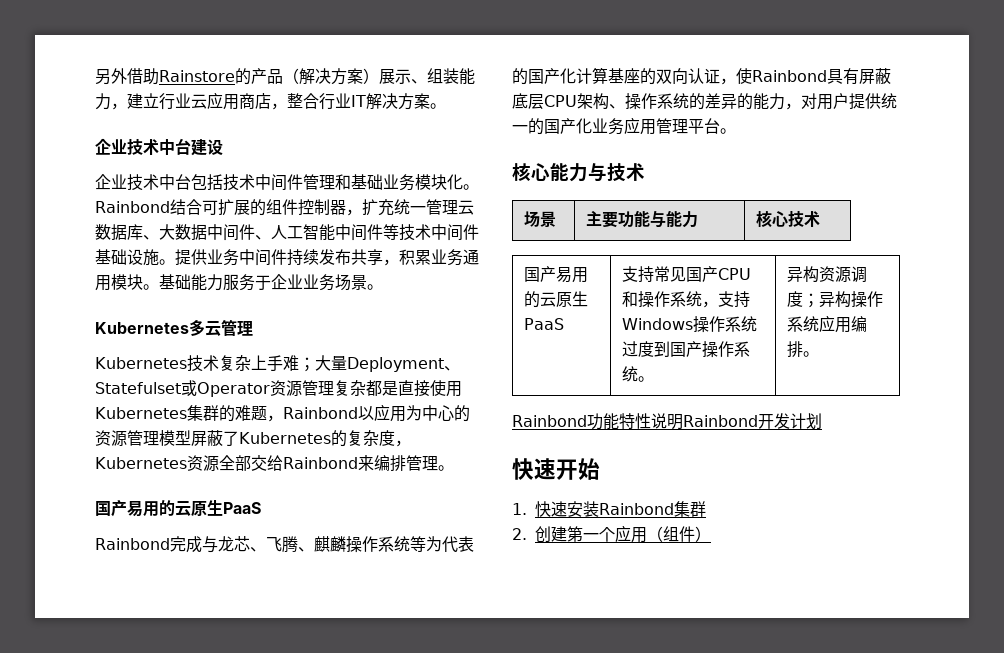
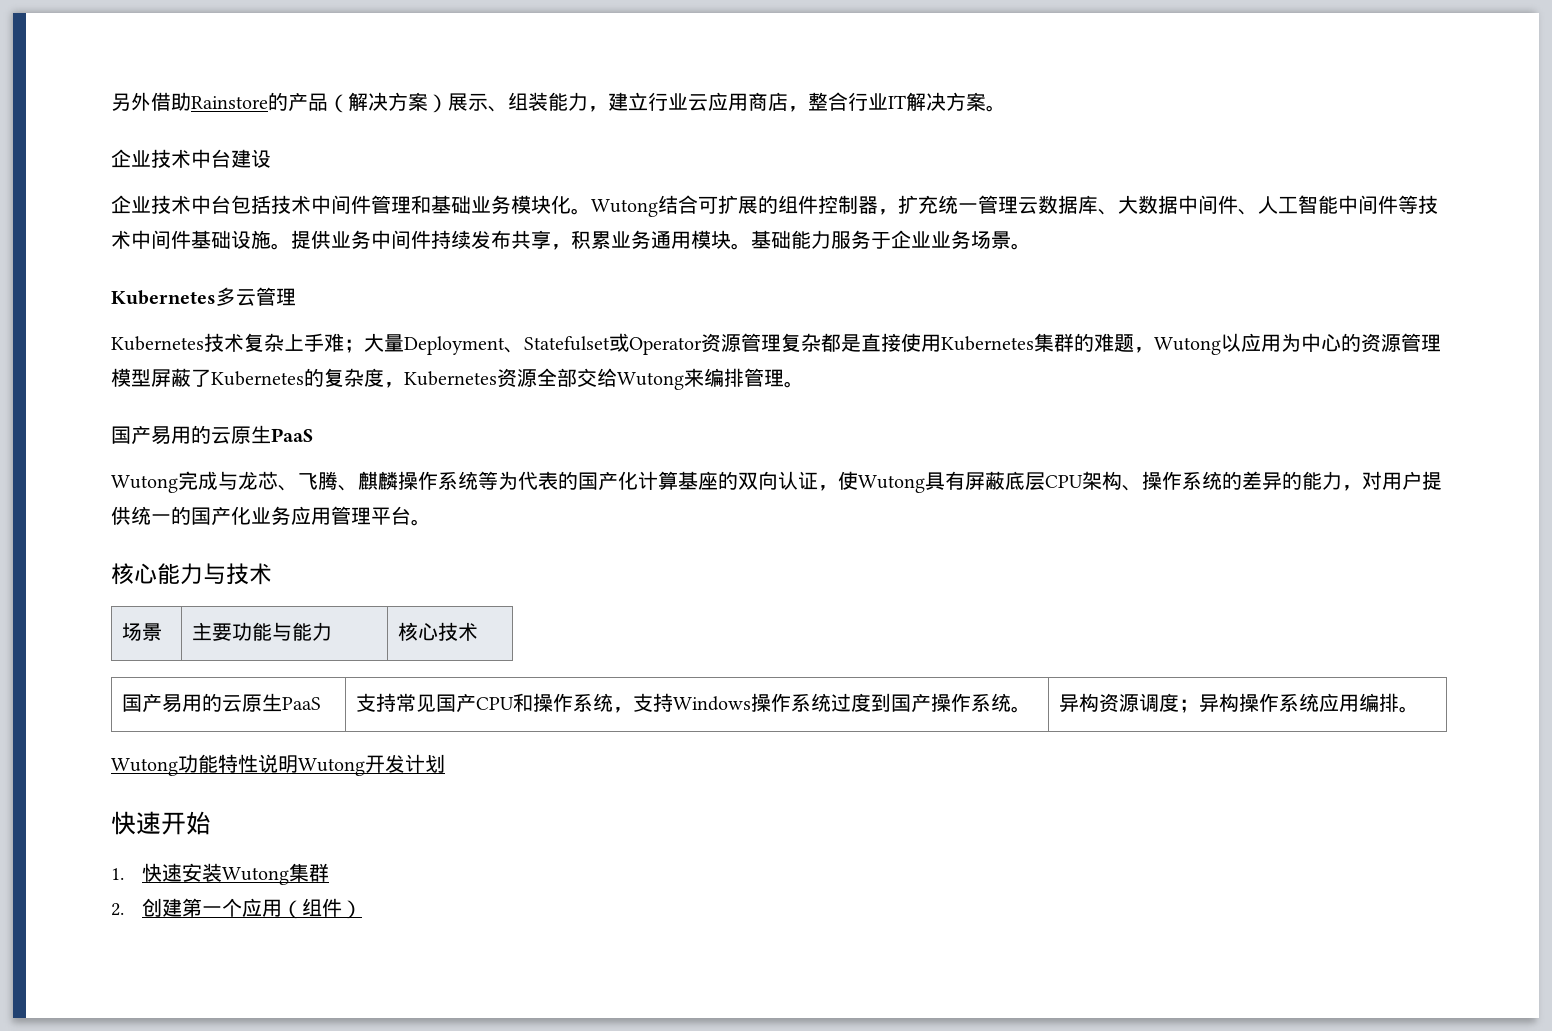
- Rainbond结合可扩展的组件控制器，扩充统一管理云数据库、大数据中间件、人工智能中间件等技术中间件基础设施。
+ Wutong结合可扩展的组件控制器，扩充统一管理云数据库、大数据中间件、人工智能中间件等技术中间件基础设施。
- Kubernetes技术复杂上手难；大量Deployment、Statefulset或Operator资源管理复杂都是直接使用Kubernetes集群的难题，Rainbond以应用为中心的资源管理模型屏蔽了Kubernetes的复杂度，Kubernetes资源全部交给Rainbond来编排管理。
+ Kubernetes技术复杂上手难；大量Deployment、Statefulset或Operator资源管理复杂都是直接使用Kubernetes集群的难题，Wutong以应用为中心的资源管理模型屏蔽了Kubernetes的复杂度，Kubernetes资源全部交给Wutong来编排管理。
- Rainbond完成与龙芯、飞腾、麒麟操作系统等为代表的国产化计算基座的双向认证，使Rainbond具有屏蔽底层CPU架构、操作系统的差异的能力，对用户提供统一的国产化业务应用管理平台。
+ Wutong完成与龙芯、飞腾、麒麟操作系统等为代表的国产化计算基座的双向认证，使Wutong具有屏蔽底层CPU架构、操作系统的差异的能力，对用户提供统一的国产化业务应用管理平台。
- Rainbond功能特性说明Rainbond开发计划
+ Wutong功能特性说明Wutong开发计划
- 1.快速安装Rainbond集群
+ 1.快速安装Wutong集群

